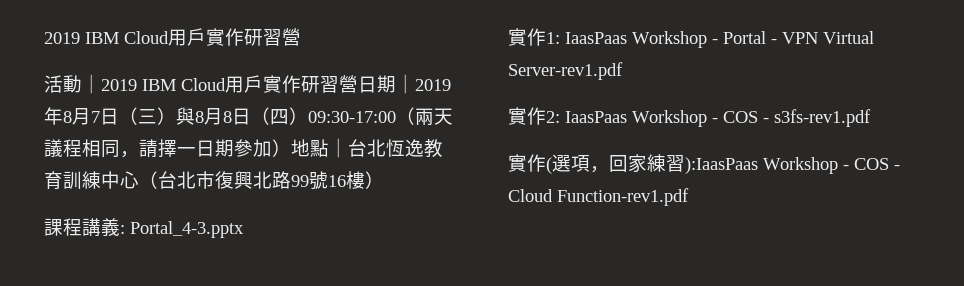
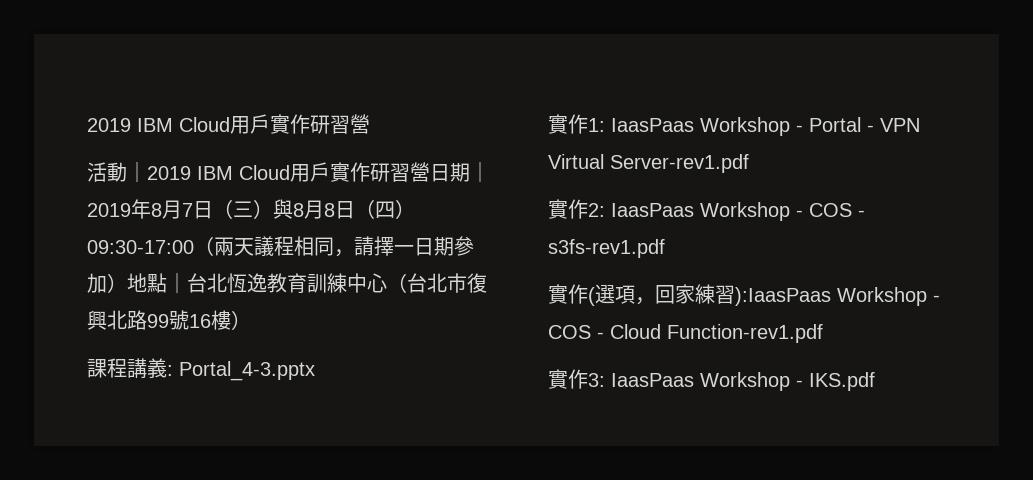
+ 實作3: IaasPaas Workshop - IKS.pdf

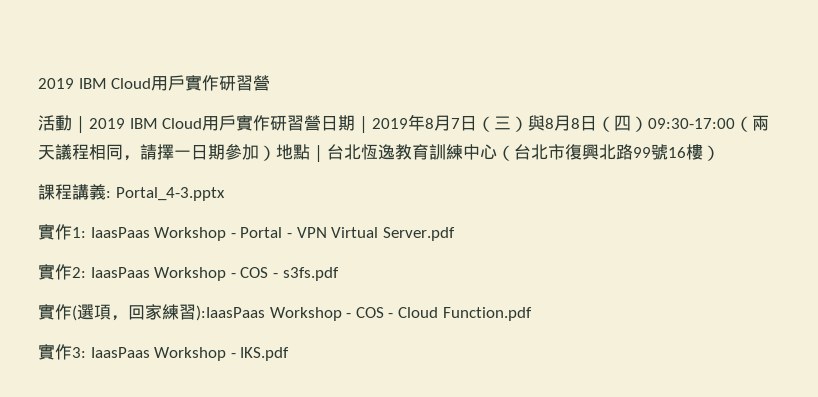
- 實作1: IaasPaas Workshop - Portal - VPN Virtual Server-rev1.pdf
+ 實作1: IaasPaas Workshop - Portal - VPN Virtual Server.pdf
- 實作2: IaasPaas Workshop - COS - s3fs-rev1.pdf
+ 實作2: IaasPaas Workshop - COS - s3fs.pdf
- 實作(選項，回家練習):IaasPaas Workshop - COS - Cloud Function-rev1.pdf
+ 實作(選項，回家練習):IaasPaas Workshop - COS - Cloud Function.pdf

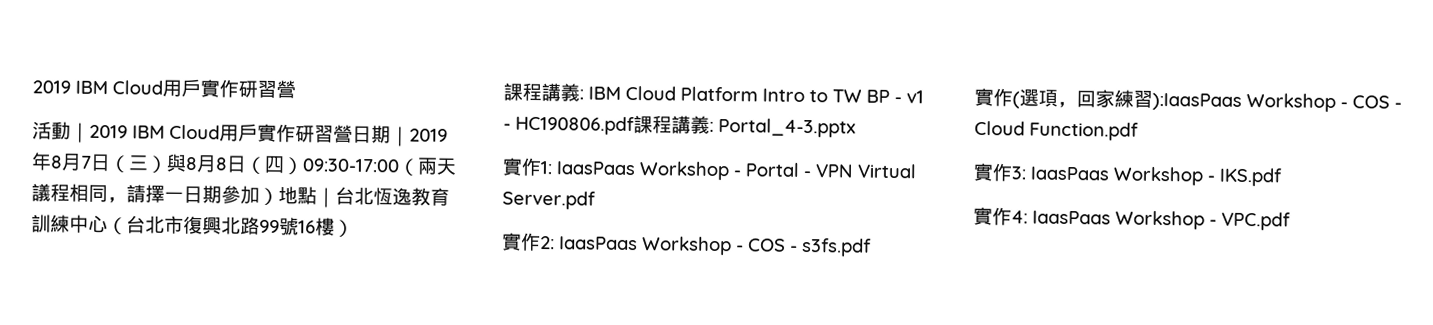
- 課程講義: Portal_4-3.pptx
+ 課程講義: IBM Cloud Platform Intro to TW BP - v1 - HC190806.pdf課程講義: Portal_4-3.pptx
+ 實作4: IaasPaas Workshop - VPC.pdf

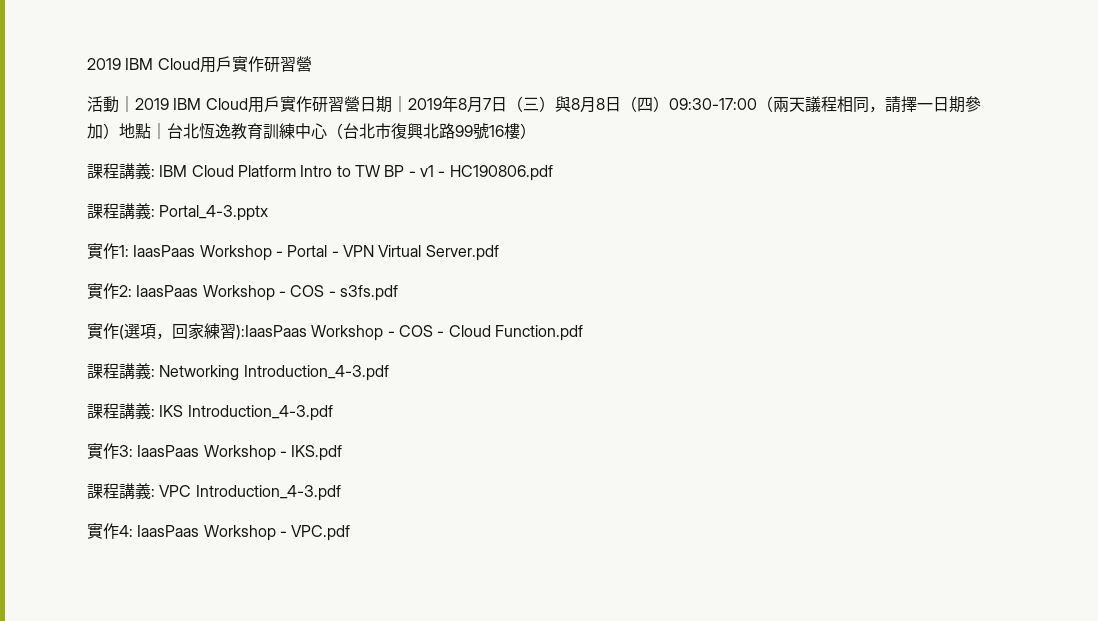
- 課程講義: IBM Cloud Platform Intro to TW BP - v1 - HC190806.pdf課程講義: Portal_4-3.pptx
+ 課程講義: IBM Cloud Platform Intro to TW BP - v1 - HC190806.pdf
+ 課程講義: Portal_4-3.pptx
+ 課程講義: Networking Introduction_4-3.pdf
+ 課程講義: IKS Introduction_4-3.pdf
+ 課程講義: VPC Introduction_4-3.pdf

